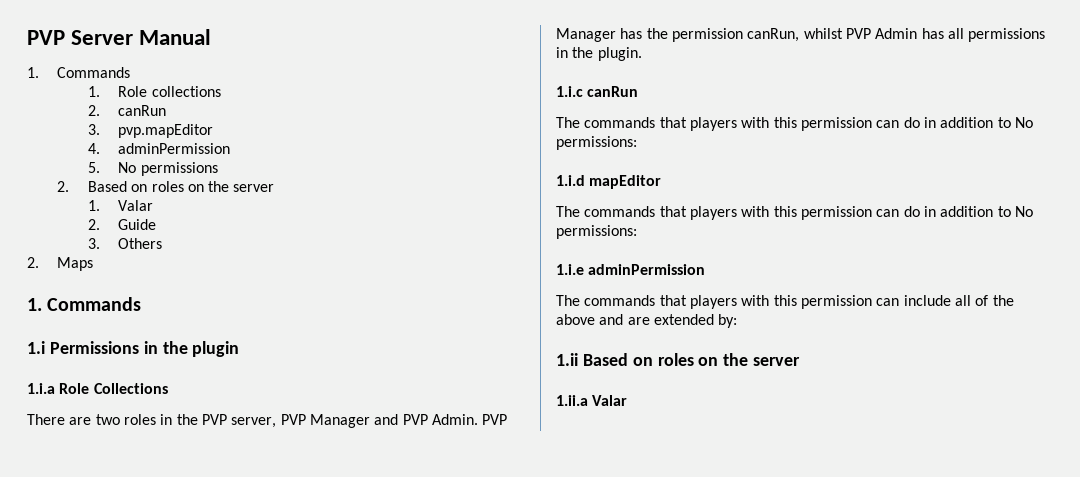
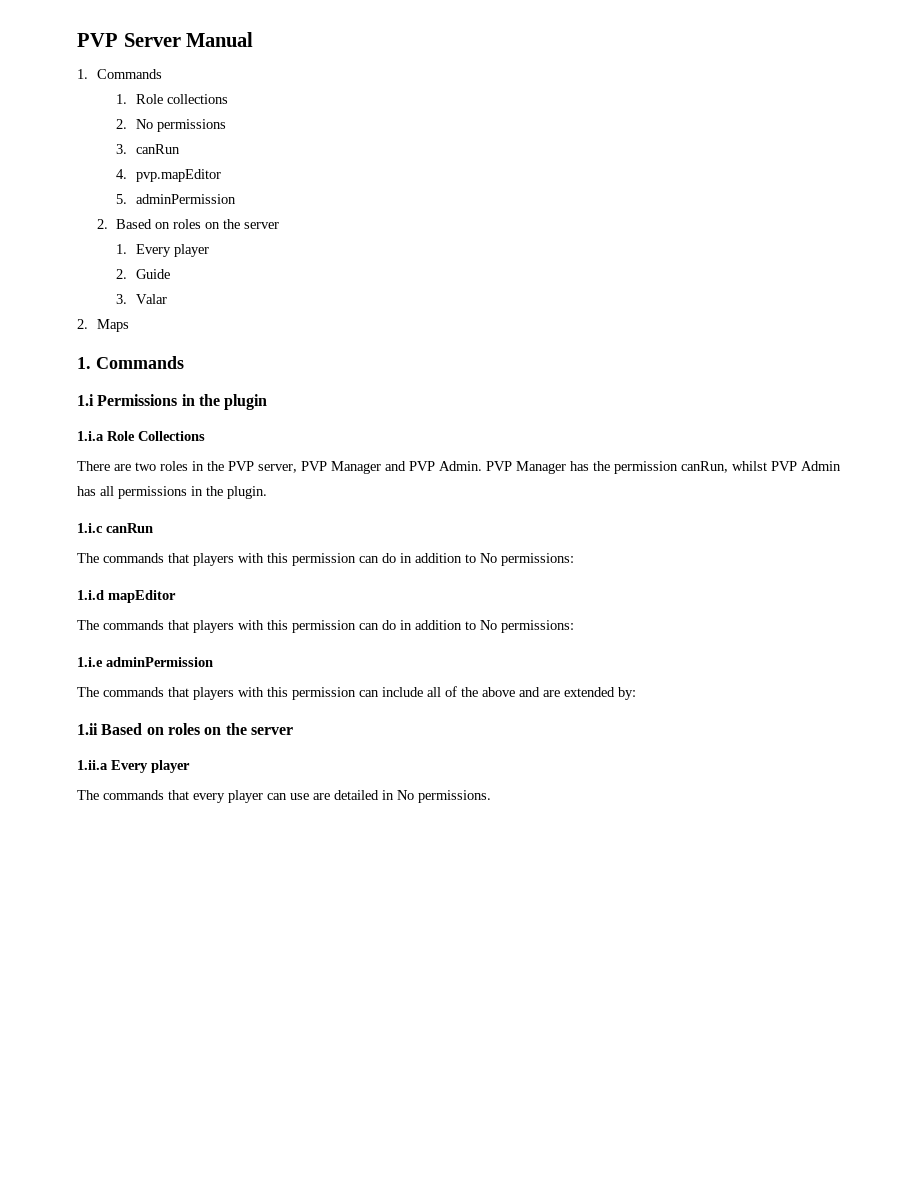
- 2. canRun
- 3. pvp.mapEditor
+ 2. No permissions
+ 3. canRun
+ 4. pvp.mapEditor
- 4. adminPermission
- 5. No permissions
+ 5. adminPermission
- 1. Valar
+ 1. Every player
- 3. Others
+ 3. Valar
- 1.ii.a Valar
+ 1.ii.a Every player
+ The commands that every player can use are detailed in No permissions.

